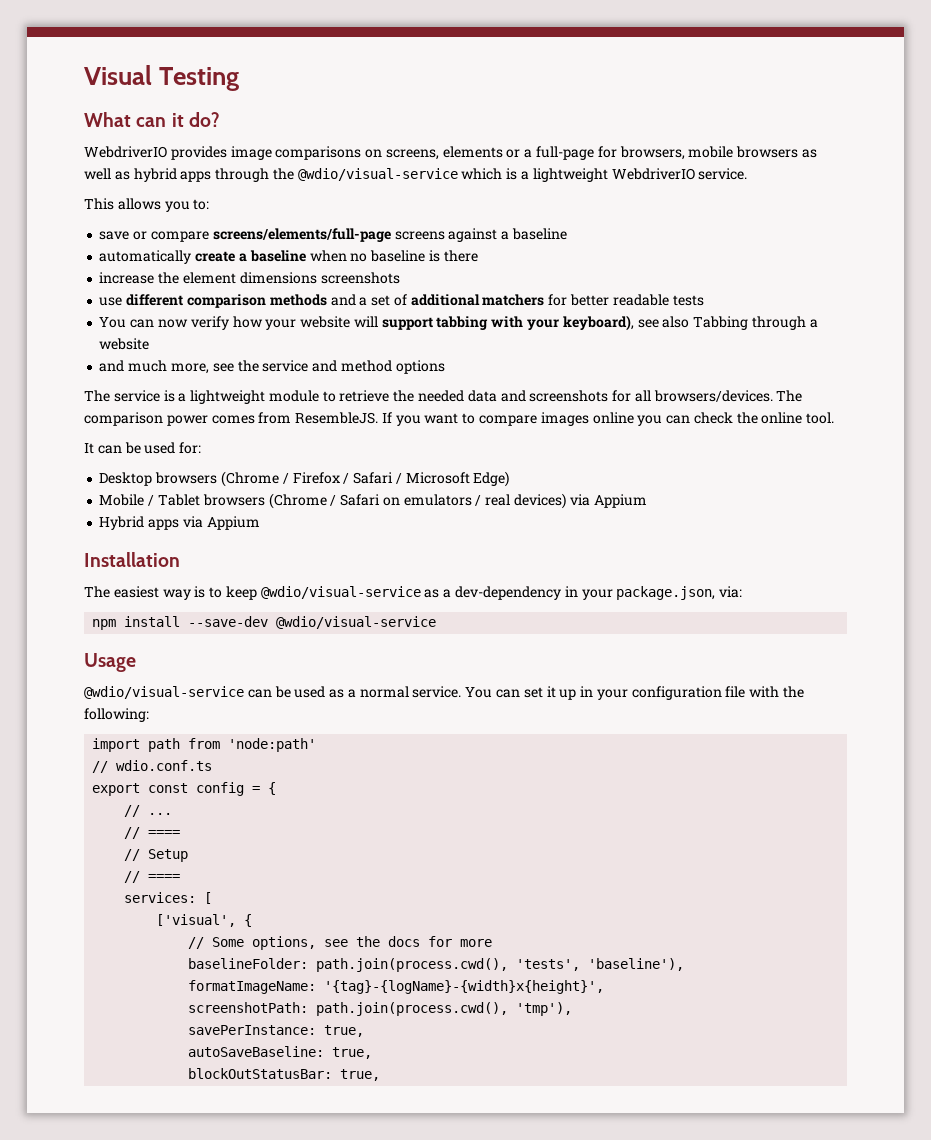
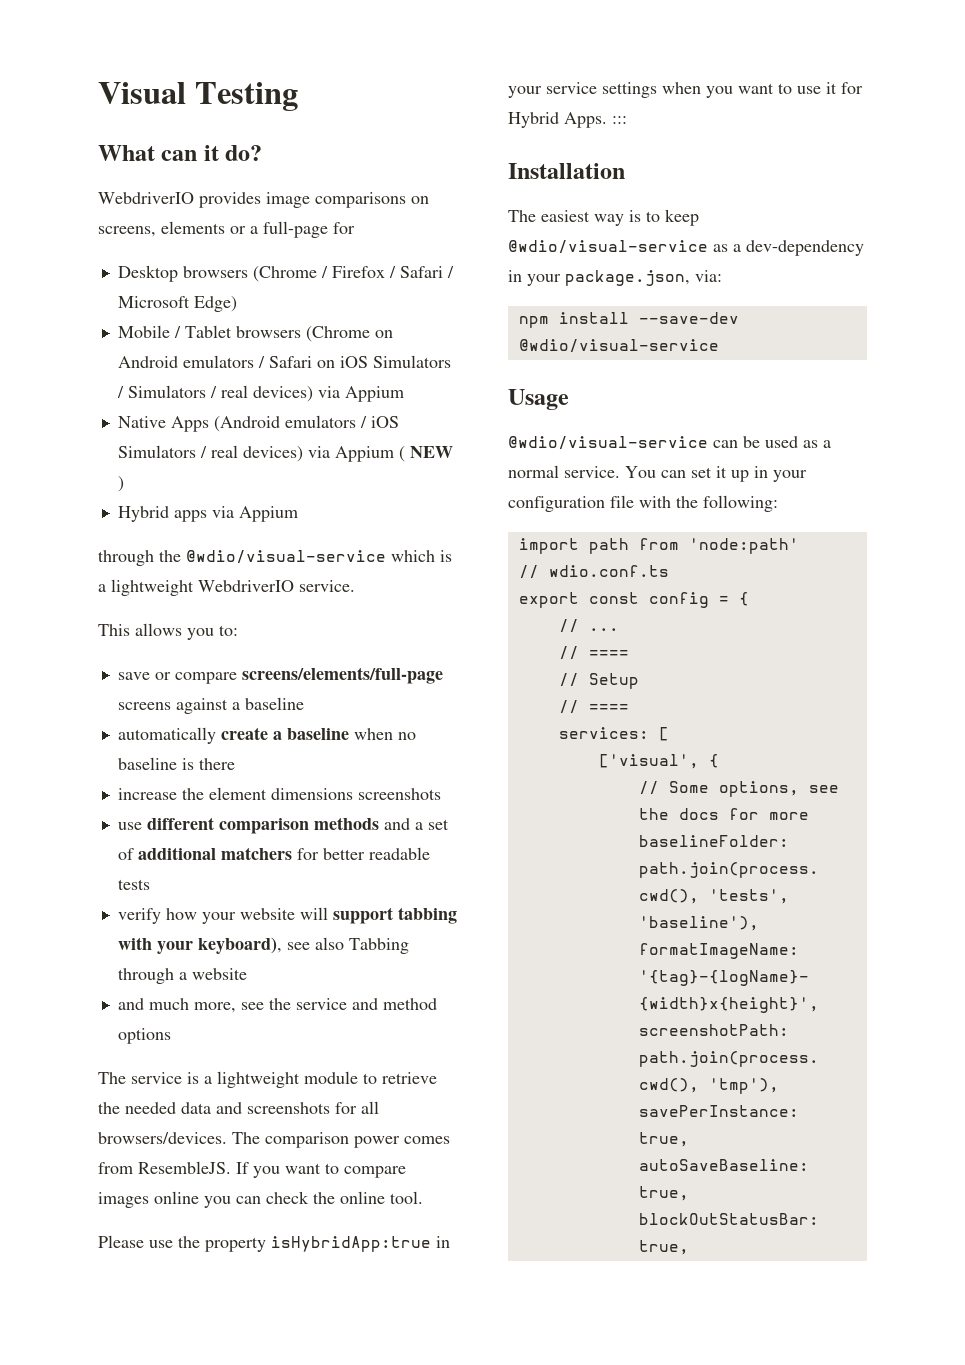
- WebdriverIO provides image comparisons on screens, elements or a full-page for browsers, mobile browsers as well as hybrid apps through the @wdio/visual-service which is a lightweight WebdriverIO service.
+ WebdriverIO provides image comparisons on screens, elements or a full-page for
+ Desktop browsers (Chrome / Firefox / Safari / Microsoft Edge)
+ Mobile / Tablet browsers (Chrome on Android emulators / Safari on iOS Simulators / Simulators / real devices) via Appium
+ Native Apps (Android emulators / iOS Simulators / real devices) via Appium ( NEW )
+ Hybrid apps via Appium
+ through the @wdio/visual-service which is a lightweight WebdriverIO service.
- You can now verify how your website will support tabbing with your keyboard), see also Tabbing through a website
+ verify how your website will support tabbing with your keyboard), see also Tabbing through a website
- It can be used for:
- Desktop browsers (Chrome / Firefox / Safari / Microsoft Edge)
- Mobile / Tablet browsers (Chrome / Safari on emulators / real devices) via Appium
- Hybrid apps via Appium
+ Please use the property isHybridApp:true in your service settings when you want to use it for Hybrid Apps. :::

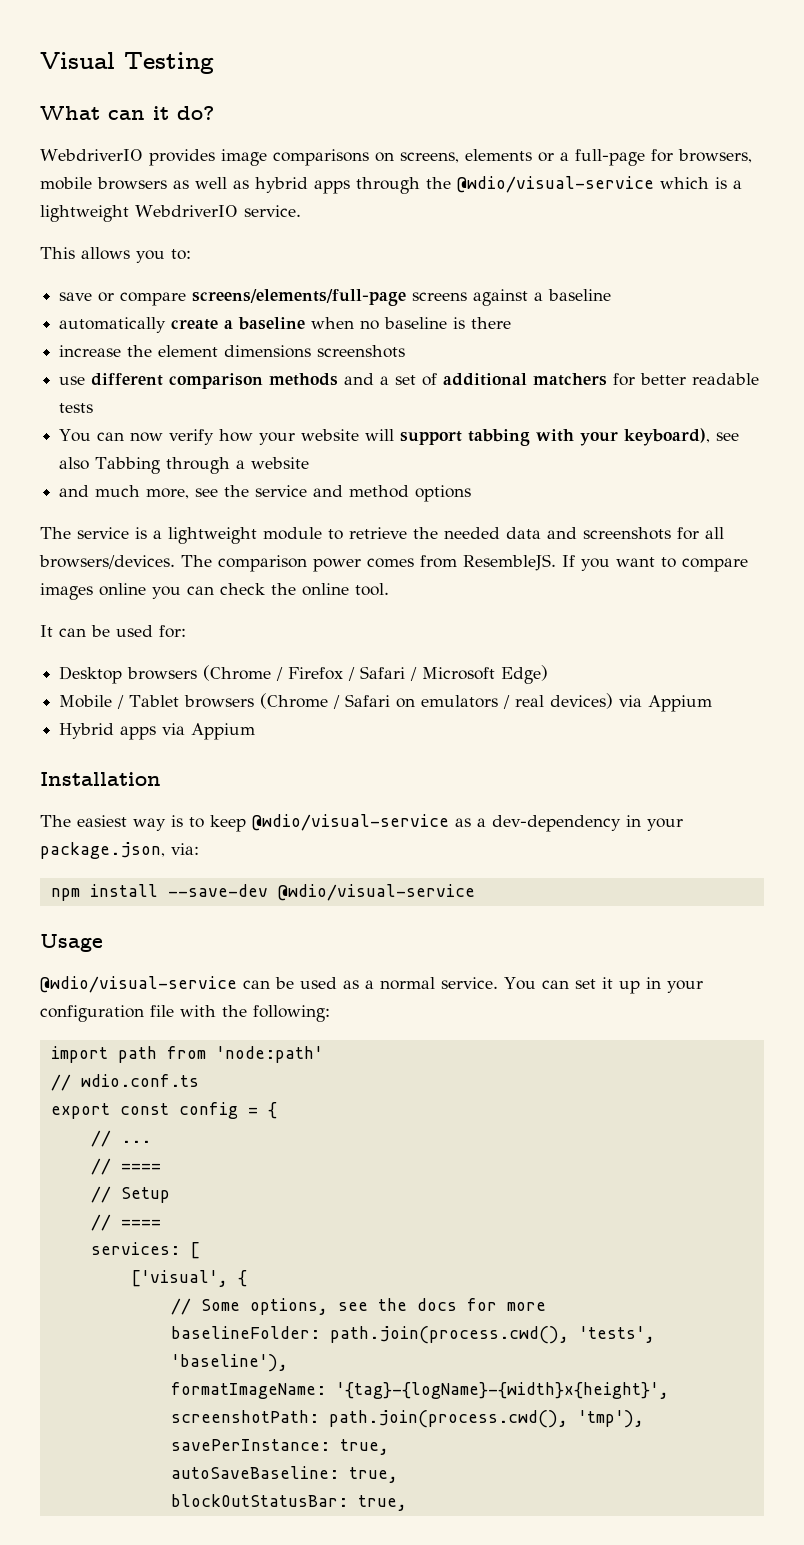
- WebdriverIO provides image comparisons on screens, elements or a full-page for
- Desktop browsers (Chrome / Firefox / Safari / Microsoft Edge)
- Mobile / Tablet browsers (Chrome on Android emulators / Safari on iOS Simulators / Simulators / real devices) via Appium
- Native Apps (Android emulators / iOS Simulators / real devices) via Appium ( NEW )
- Hybrid apps via Appium
- through the @wdio/visual-service which is a lightweight WebdriverIO service.
+ WebdriverIO provides image comparisons on screens, elements or a full-page for browsers, mobile browsers as well as hybrid apps through the @wdio/visual-service which is a lightweight WebdriverIO service.
- verify how your website will support tabbing with your keyboard), see also Tabbing through a website
+ You can now verify how your website will support tabbing with your keyboard), see also Tabbing through a website
- Please use the property isHybridApp:true in your service settings when you want to use it for Hybrid Apps. :::
+ It can be used for:
+ Desktop browsers (Chrome / Firefox / Safari / Microsoft Edge)
+ Mobile / Tablet browsers (Chrome / Safari on emulators / real devices) via Appium
+ Hybrid apps via Appium

